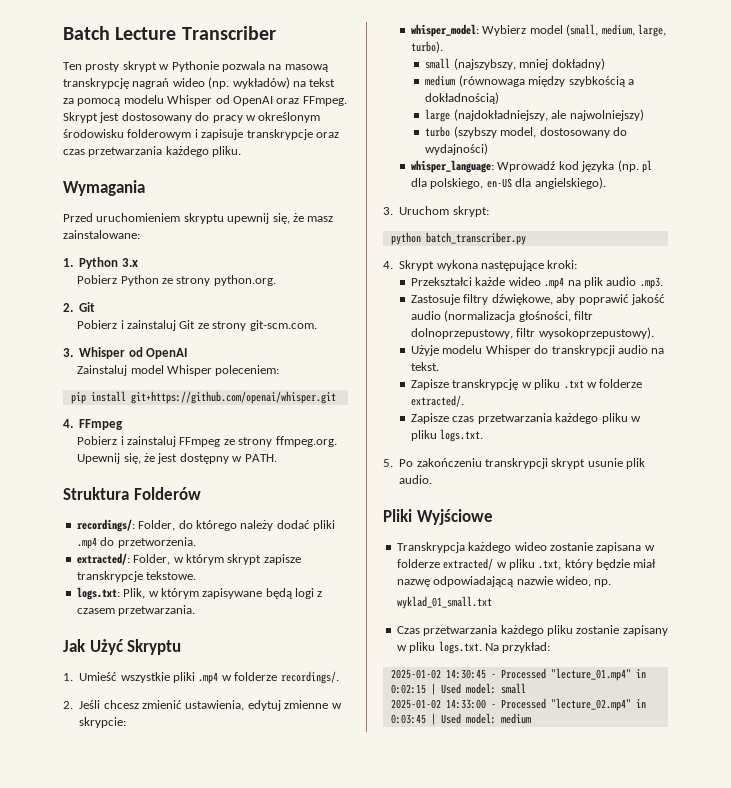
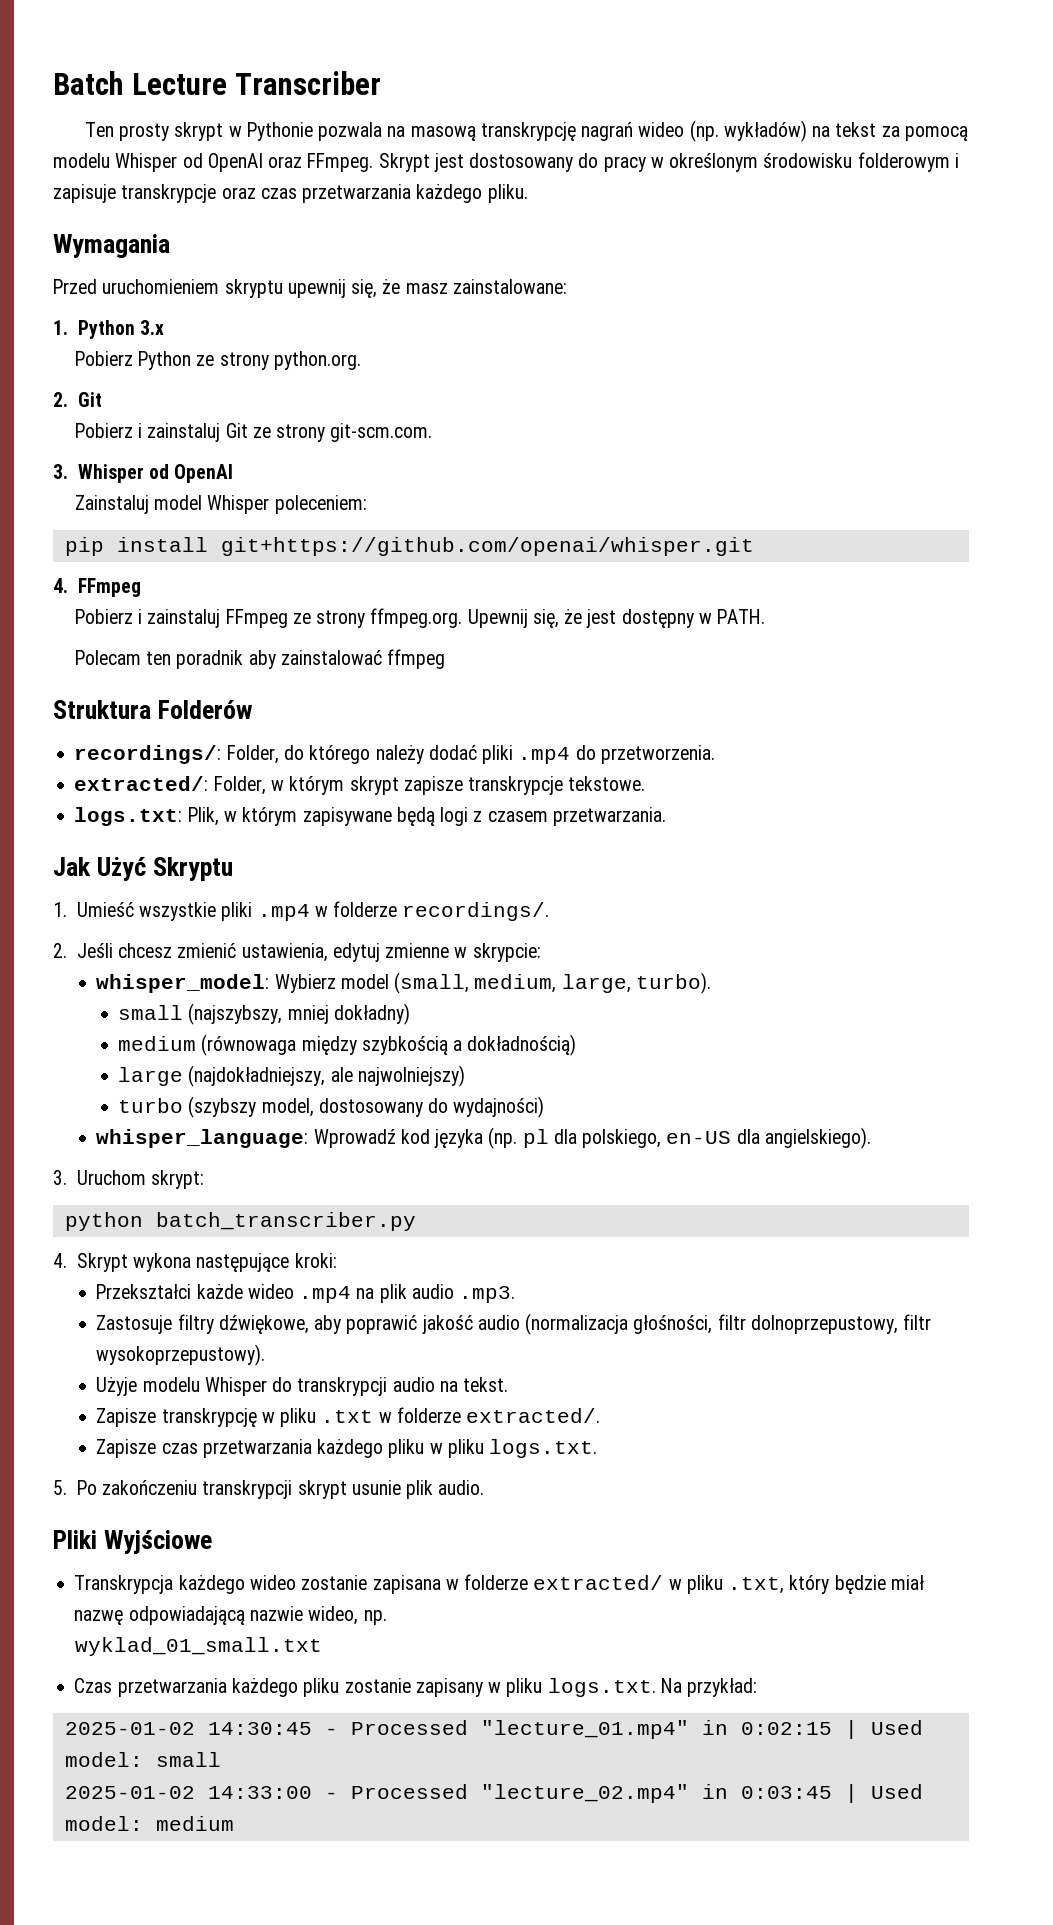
+ Polecam ten poradnik aby zainstalować ffmpeg

